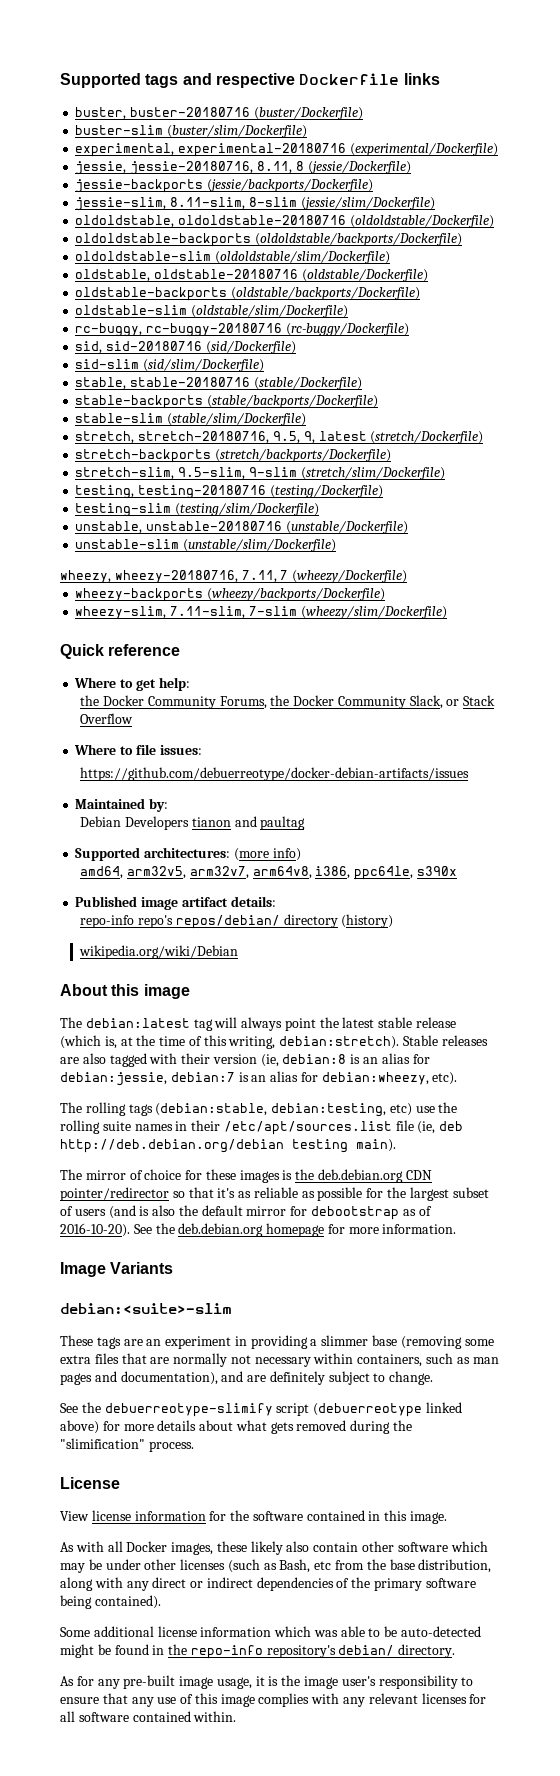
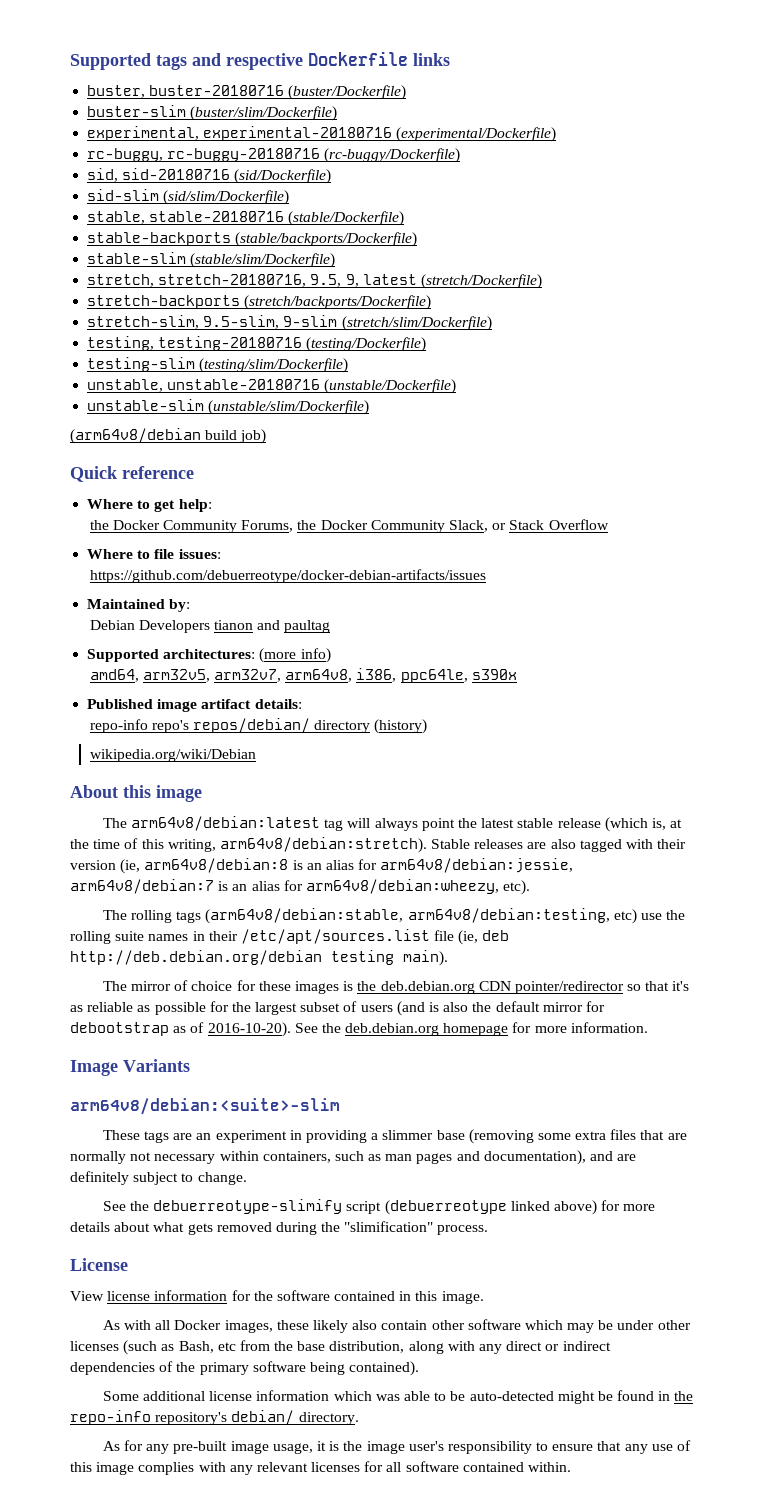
- jessie, jessie-20180716, 8.11, 8 (jessie/Dockerfile)
- jessie-backports (jessie/backports/Dockerfile)
- jessie-slim, 8.11-slim, 8-slim (jessie/slim/Dockerfile)
- oldoldstable, oldoldstable-20180716 (oldoldstable/Dockerfile)
- oldoldstable-backports (oldoldstable/backports/Dockerfile)
- oldoldstable-slim (oldoldstable/slim/Dockerfile)
- oldstable, oldstable-20180716 (oldstable/Dockerfile)
- oldstable-backports (oldstable/backports/Dockerfile)
- oldstable-slim (oldstable/slim/Dockerfile)
- wheezy, wheezy-20180716, 7.11, 7 (wheezy/Dockerfile)
- wheezy-backports (wheezy/backports/Dockerfile)
- wheezy-slim, 7.11-slim, 7-slim (wheezy/slim/Dockerfile)
+ (arm64v8/debian build job)
- The debian:latest tag will always point the latest stable release (which is, at the time of this writing, debian:stretch).
+ The arm64v8/debian:latest tag will always point the latest stable release (which is, at the time of this writing, arm64v8/debian:stretch).
- Stable releases are also tagged with their version (ie, debian:8 is an alias for debian:jessie, debian:7 is an alias for debian:wheezy, etc).
+ Stable releases are also tagged with their version (ie, arm64v8/debian:8 is an alias for arm64v8/debian:jessie, arm64v8/debian:7 is an alias for arm64v8/debian:wheezy, etc).
- The rolling tags (debian:stable, debian:testing, etc) use the rolling suite names in their /etc/apt/sources.list file (ie, deb http://deb.debian.org/debian testing main).
+ The rolling tags (arm64v8/debian:stable, arm64v8/debian:testing, etc) use the rolling suite names in their /etc/apt/sources.list file (ie, deb http://deb.debian.org/debian testing main).
- debian:<suite>-slim
+ arm64v8/debian:<suite>-slim

